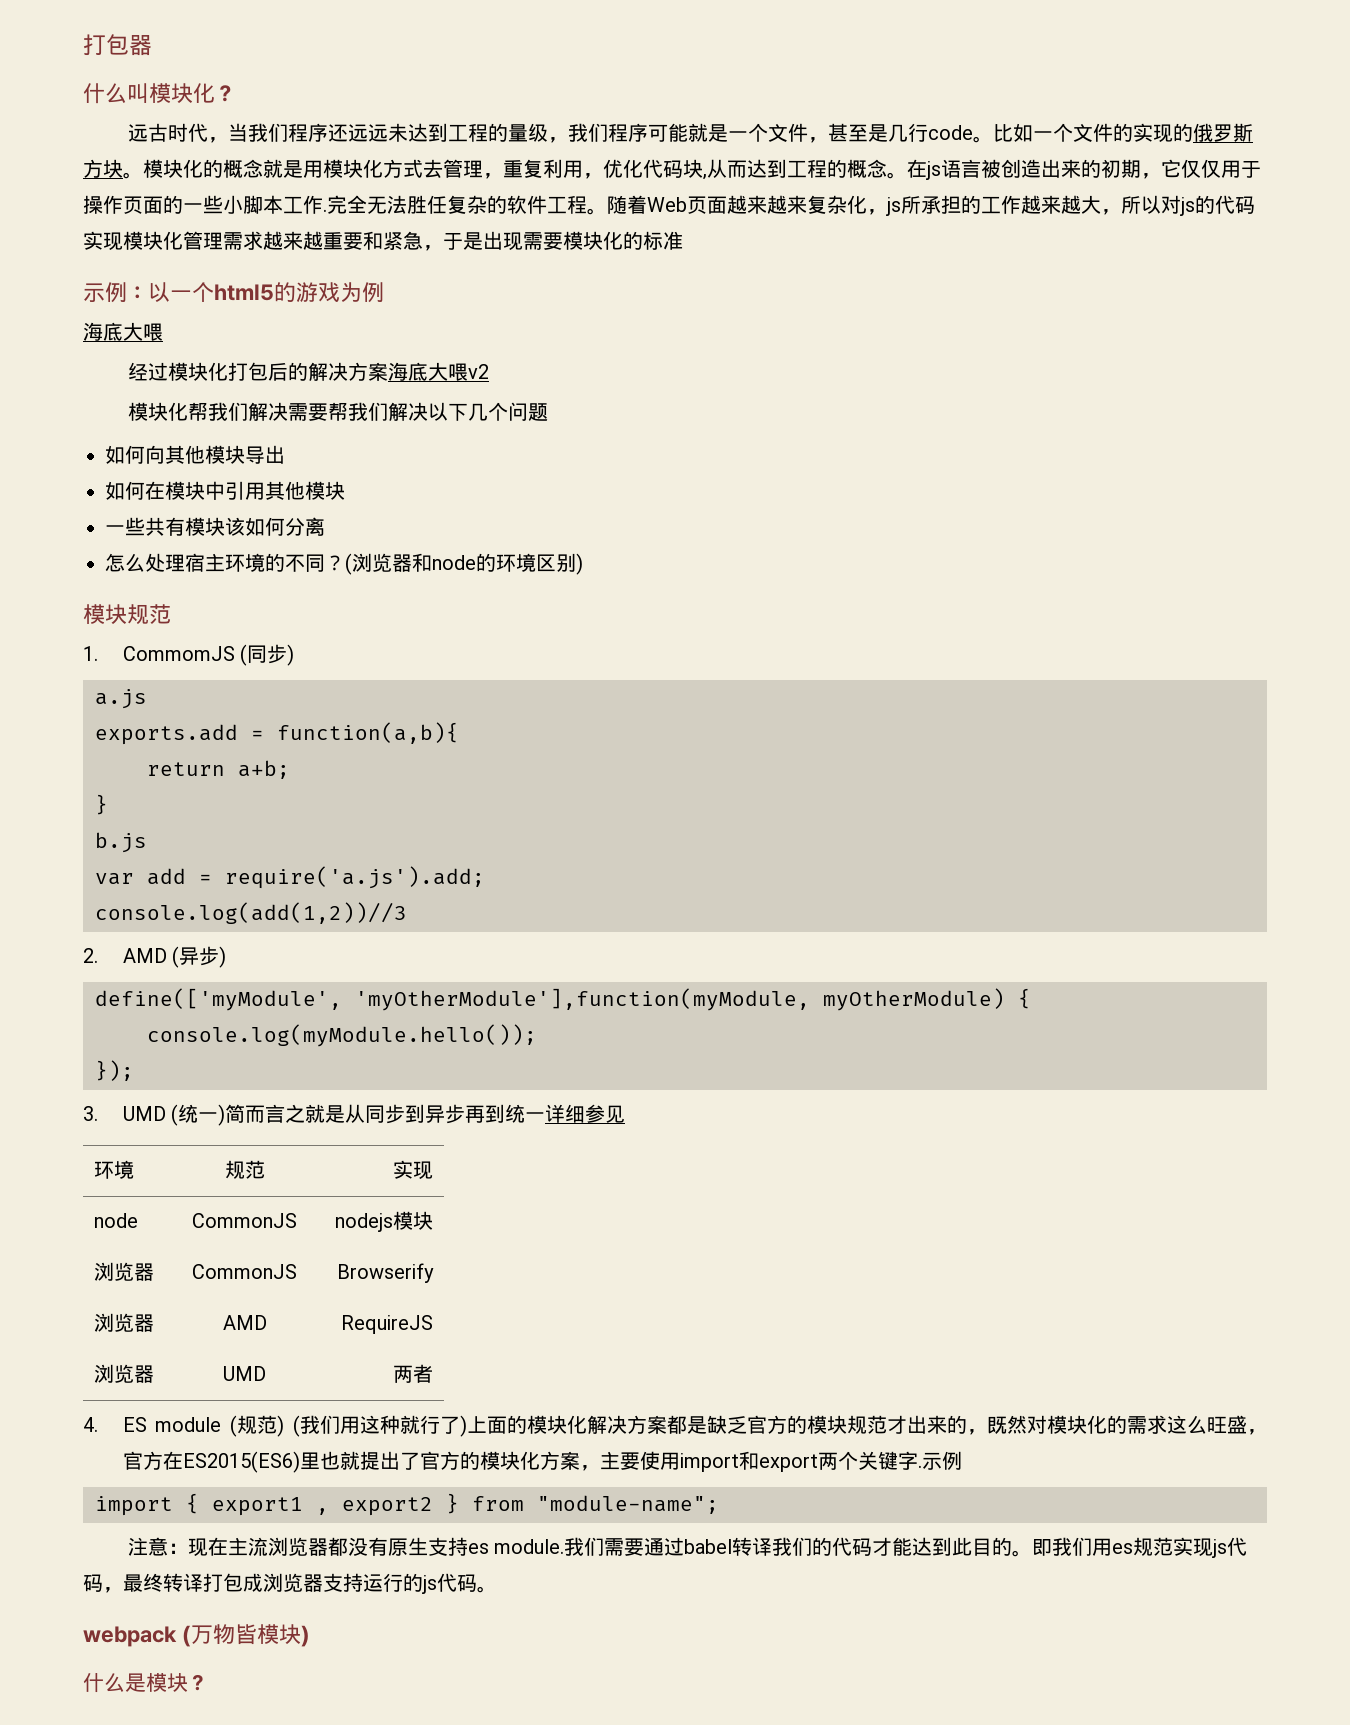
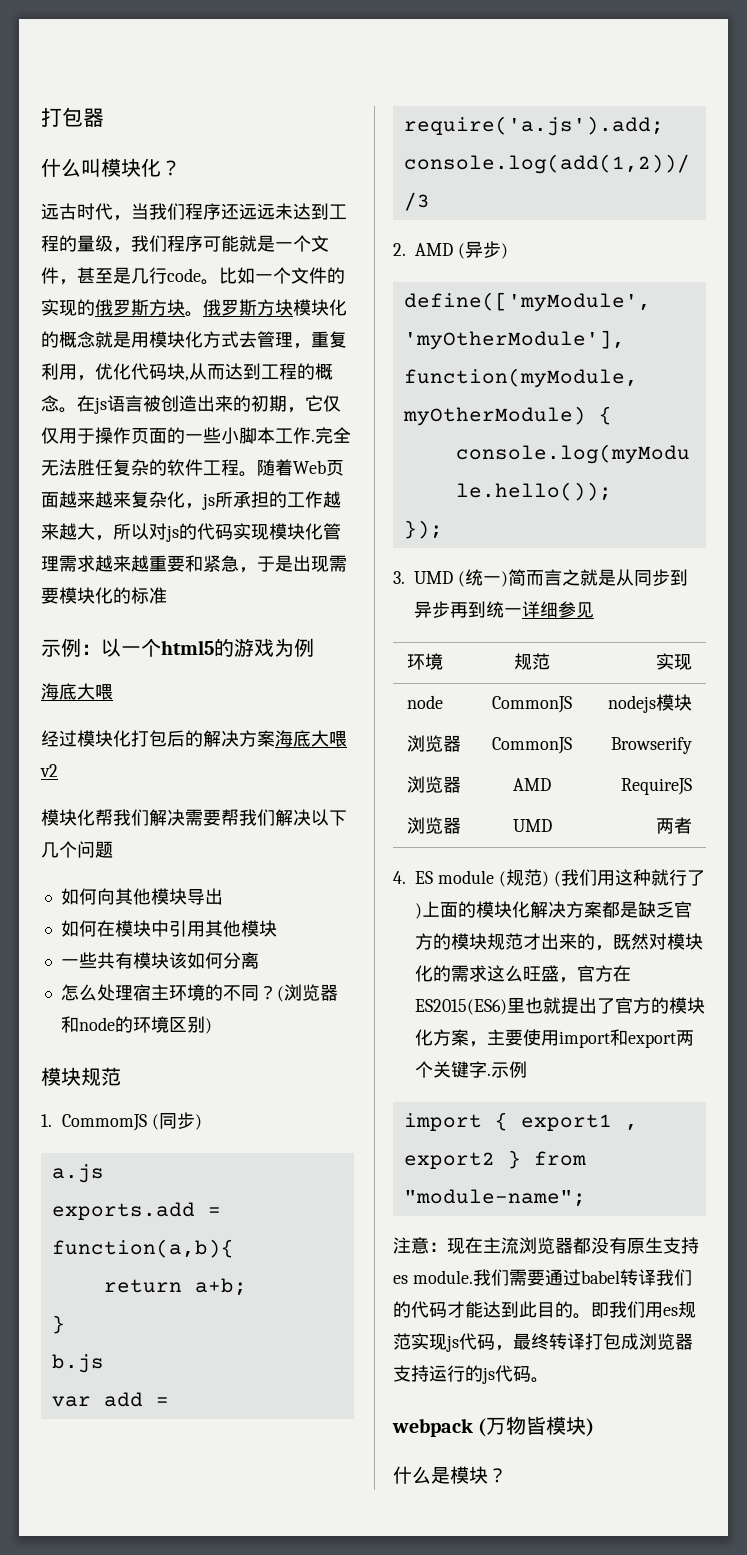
- 模块化的概念就是用模块化方式去管理，重复利用，优化代码块,从而达到工程的概念。
+ 俄罗斯方块模块化的概念就是用模块化方式去管理，重复利用，优化代码块,从而达到工程的概念。

